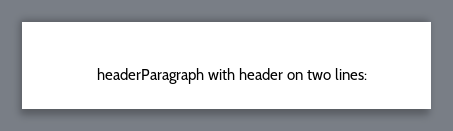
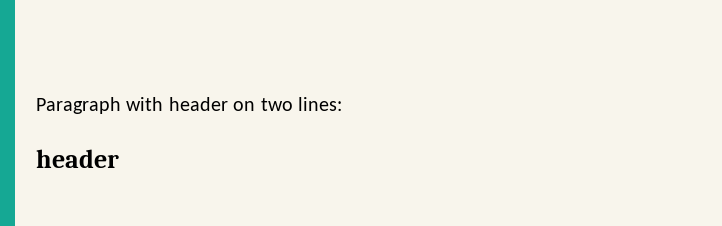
- headerParagraph with header on two lines:
+ Paragraph with header on two lines:
+ header

